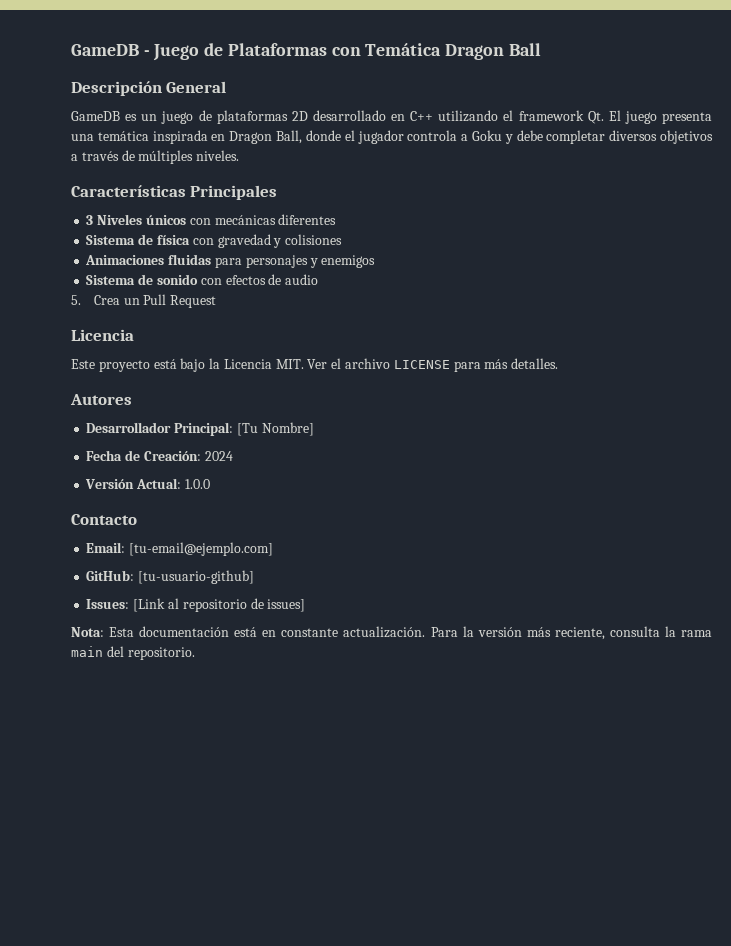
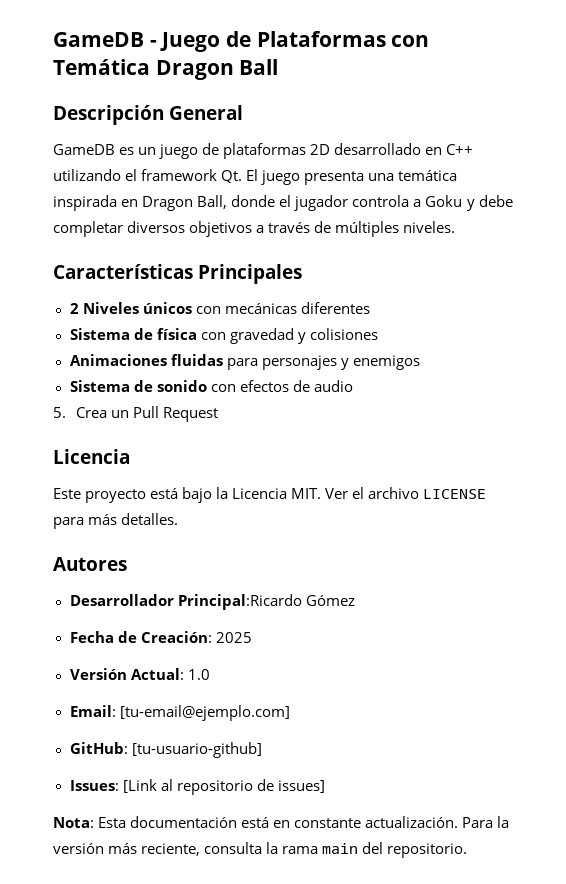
- 3 Niveles únicos con mecánicas diferentes
+ 2 Niveles únicos con mecánicas diferentes
- Desarrollador Principal: [Tu Nombre]
+ Desarrollador Principal:Ricardo Gómez
- Fecha de Creación: 2024
+ Fecha de Creación: 2025
- Versión Actual: 1.0.0
- Contacto
+ Versión Actual: 1.0

